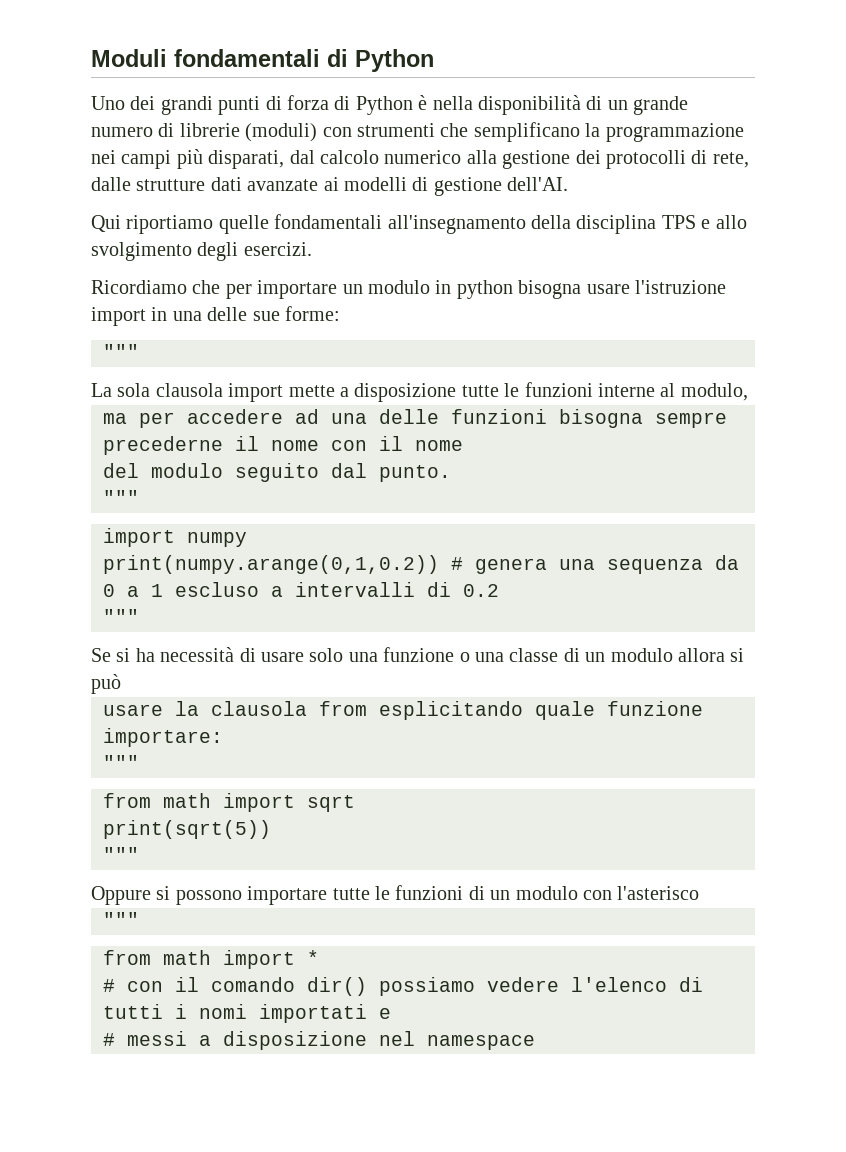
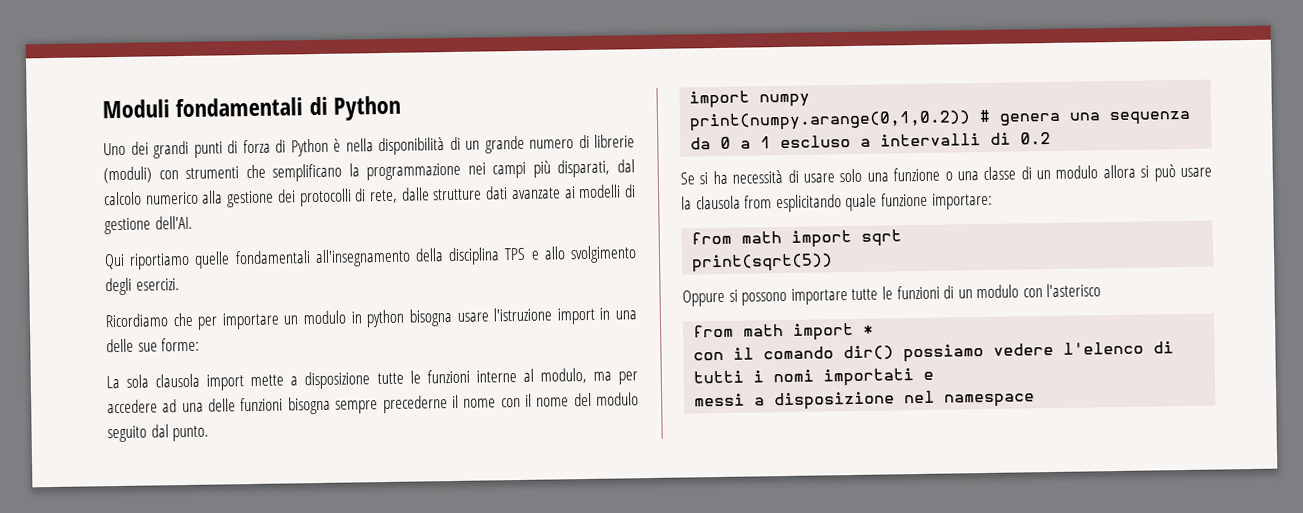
  Ricordiamo che per importare un modulo in python bisogna usare l'istruzione import in una delle sue forme:
- """
- La sola clausola import mette a disposizione tutte le funzioni interne al modulo,
- ma per accedere ad una delle funzioni bisogna sempre precederne il nome con il nome
- del modulo seguito dal punto.
- """
+ La sola clausola import mette a disposizione tutte le funzioni interne al modulo, ma per accedere ad una delle funzioni bisogna sempre precederne il nome con il nome del modulo seguito dal punto.
  print(numpy.arange(0,1,0.2)) # genera una sequenza da 0 a 1 escluso a intervalli di 0.2
- """
- Se si ha necessità di usare solo una funzione o una classe di un modulo allora si può
- usare la clausola from esplicitando quale funzione importare:
- """
+ Se si ha necessità di usare solo una funzione o una classe di un modulo allora si può usare la clausola from esplicitando quale funzione importare:
  print(sqrt(5))
- """
  Oppure si possono importare tutte le funzioni di un modulo con l'asterisco
- """
- # con il comando dir() possiamo vedere l'elenco di tutti i nomi importati e
+ con il comando dir() possiamo vedere l'elenco di tutti i nomi importati e
- # messi a disposizione nel namespace
+ messi a disposizione nel namespace

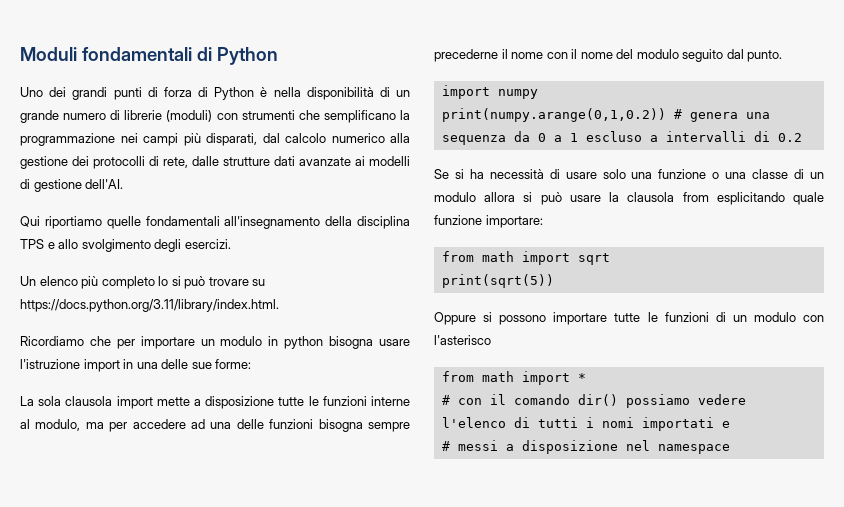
+ Un elenco più completo lo si può trovare su https://docs.python.org/3.11/library/index.html.
- con il comando dir() possiamo vedere l'elenco di tutti i nomi importati e
+ # con il comando dir() possiamo vedere l'elenco di tutti i nomi importati e
- messi a disposizione nel namespace
+ # messi a disposizione nel namespace

